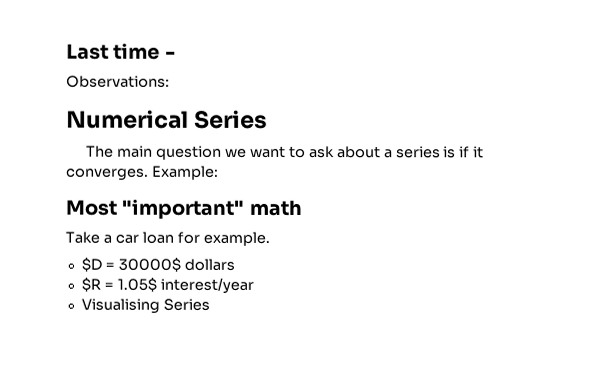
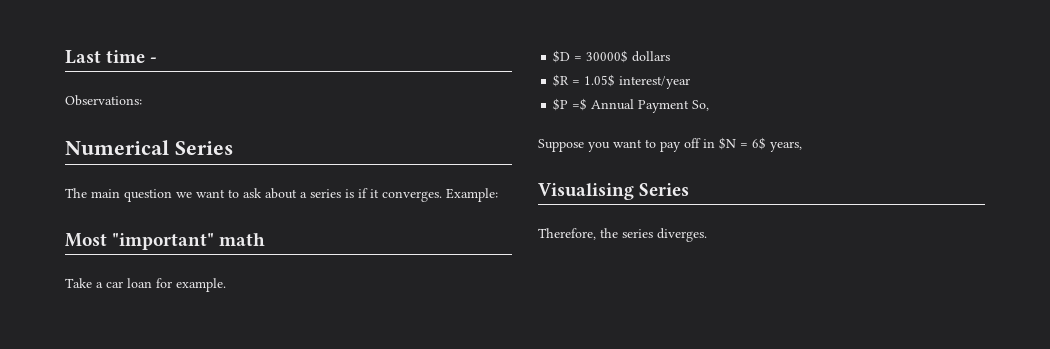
+ $P =$ Annual Payment So,
+ Suppose you want to pay off in $N = 6$ years,
  Visualising Series
+ Therefore, the series diverges.

